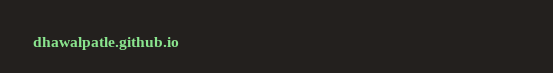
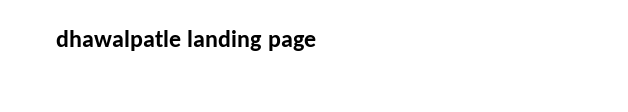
- dhawalpatle.github.io
+ dhawalpatle landing page

